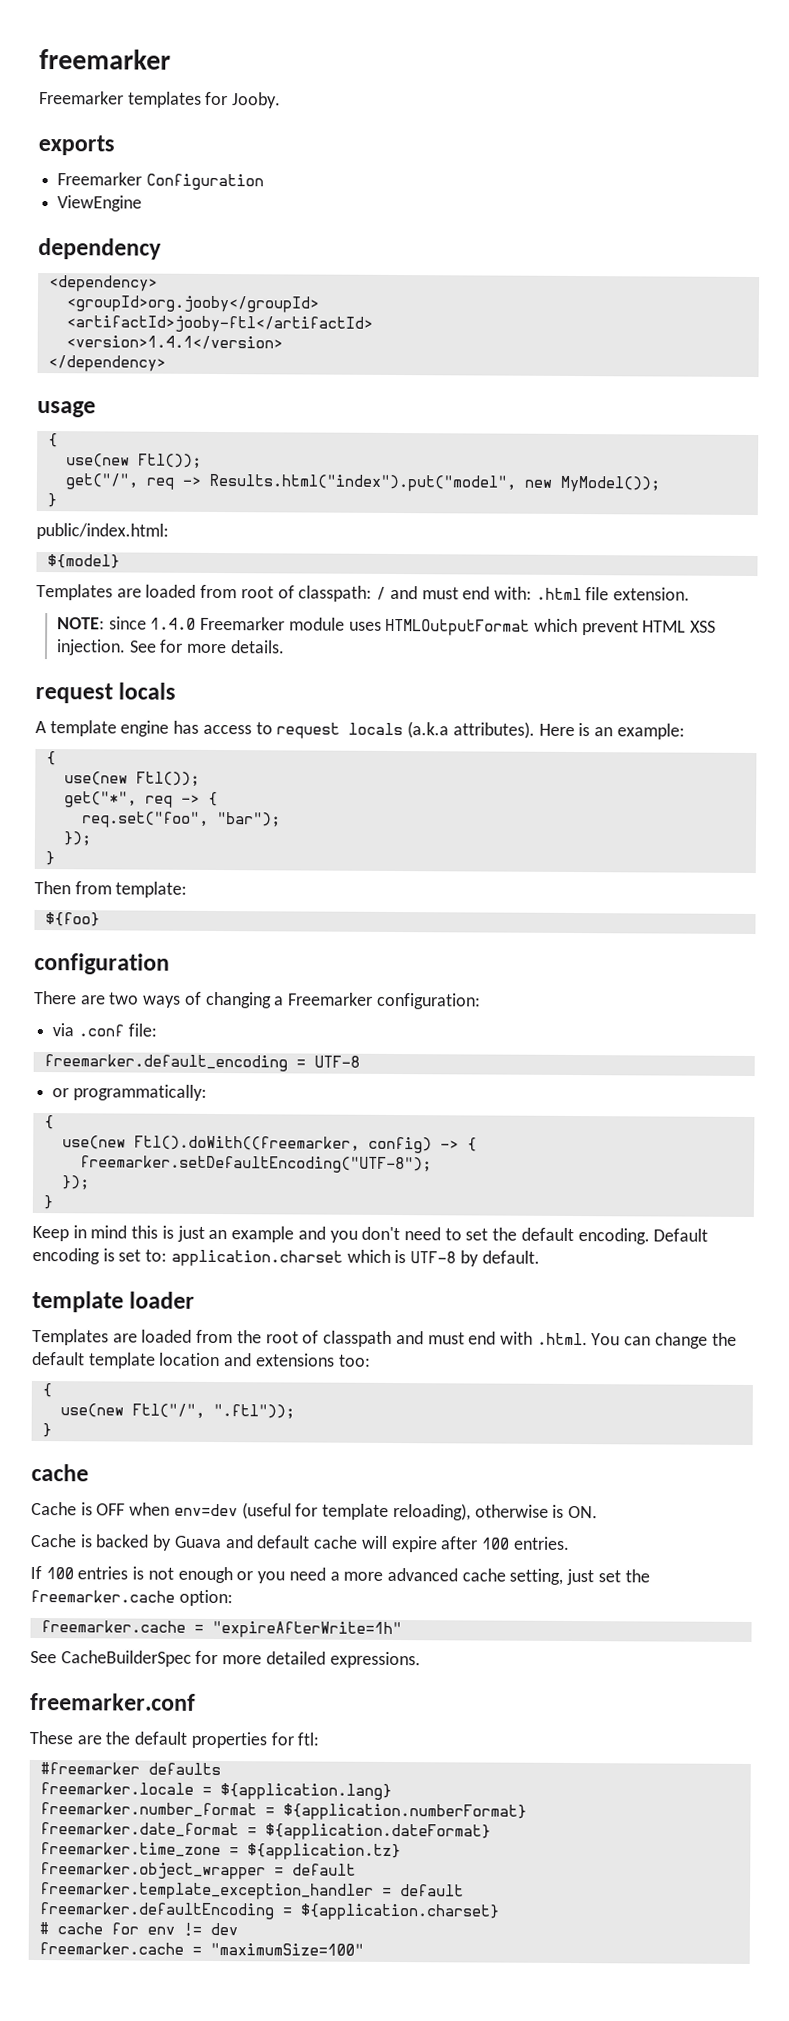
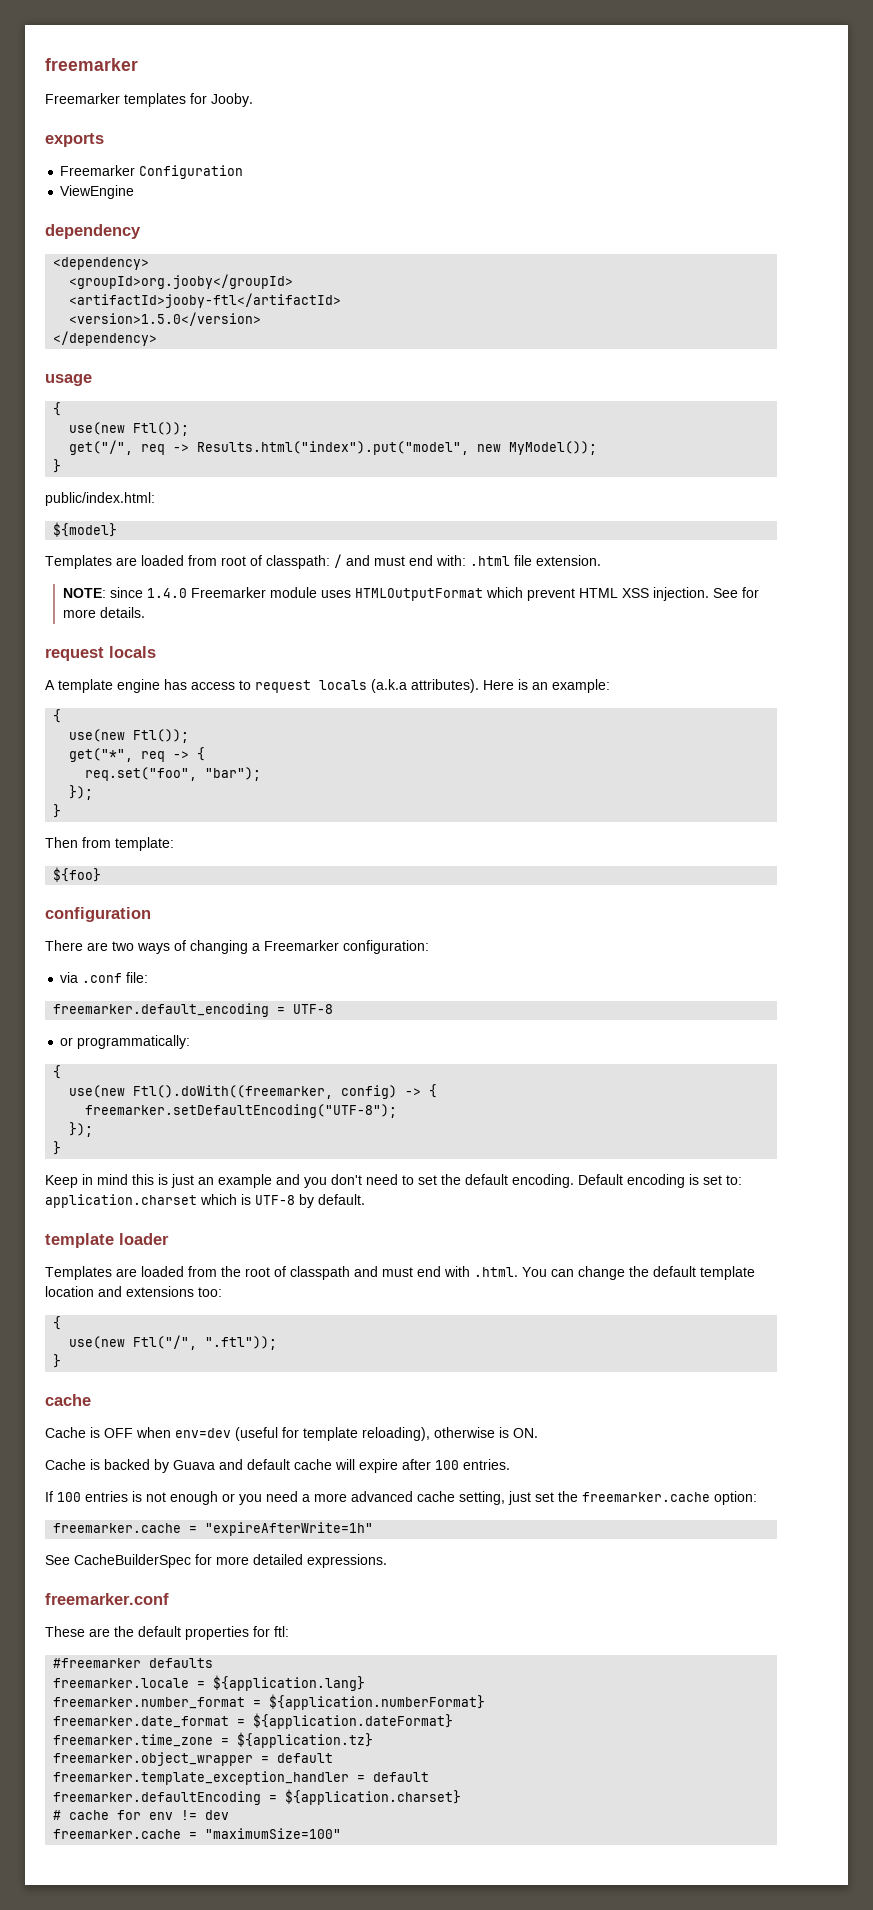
- <version>1.4.1</version>
+ <version>1.5.0</version>

